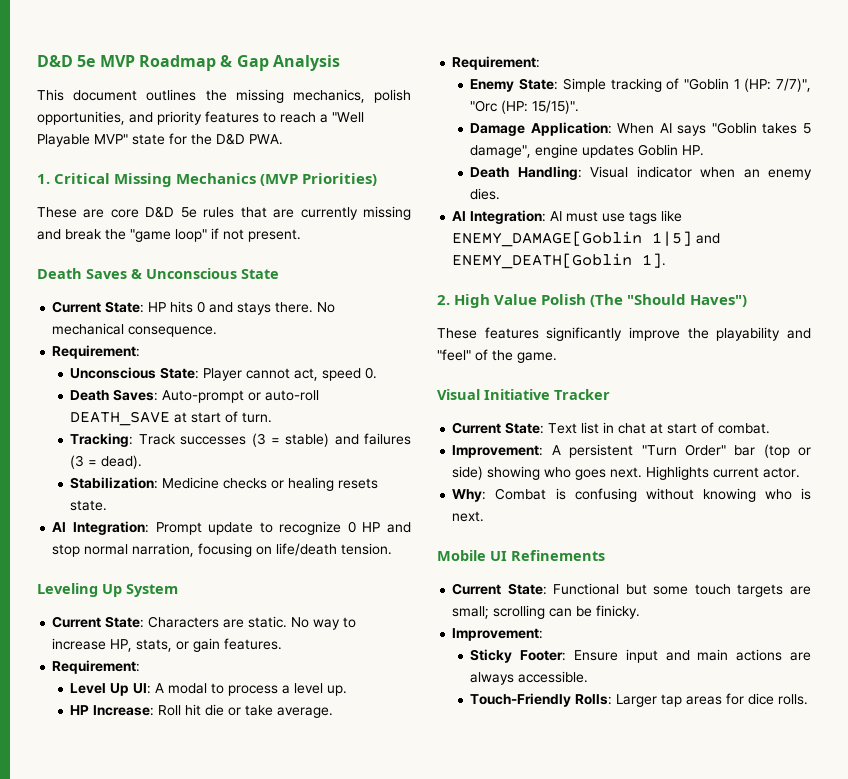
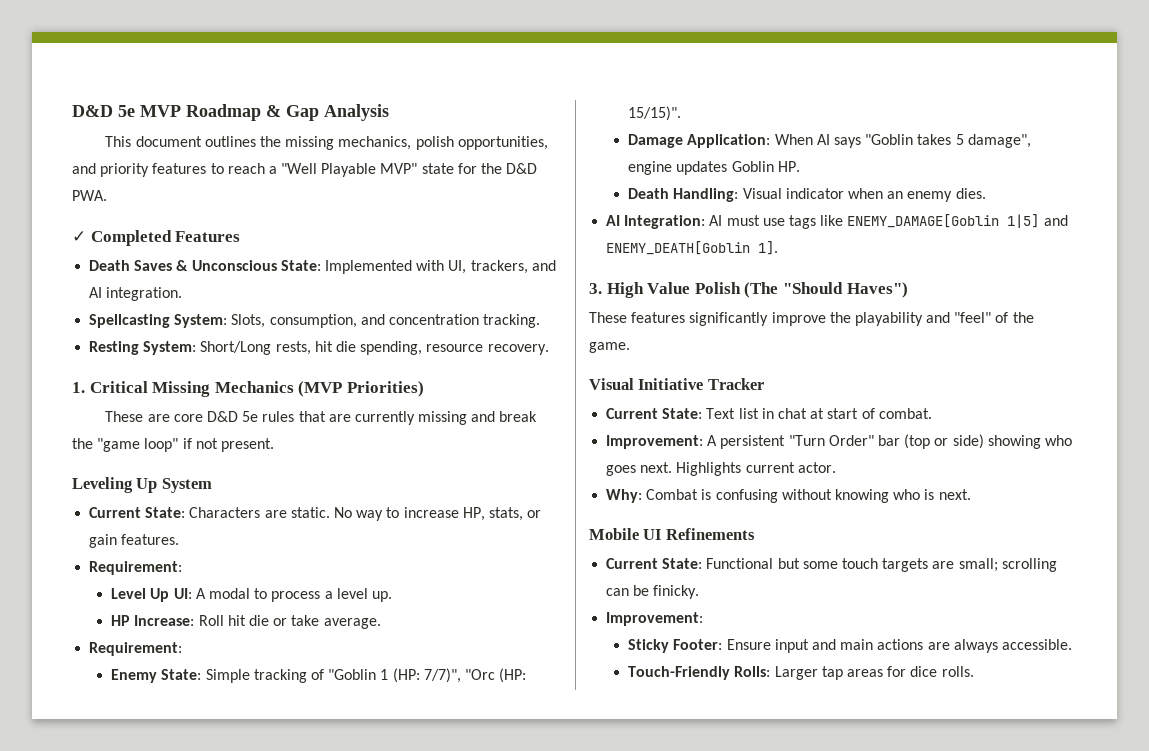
+ ✓ Completed Features
+ Death Saves & Unconscious State: Implemented with UI, trackers, and AI integration.
+ Spellcasting System: Slots, consumption, and concentration tracking.
+ Resting System: Short/Long rests, hit die spending, resource recovery.
- Death Saves & Unconscious State
- Current State: HP hits 0 and stays there. No mechanical consequence.
- Requirement:
- Unconscious State: Player cannot act, speed 0.
- Death Saves: Auto-prompt or auto-roll DEATH_SAVE at start of turn.
- Tracking: Track successes (3 = stable) and failures (3 = dead).
- Stabilization: Medicine checks or healing resets state.
- AI Integration: Prompt update to recognize 0 HP and stop normal narration, focusing on life/death tension.
- 2. High Value Polish (The "Should Haves")
+ 3. High Value Polish (The "Should Haves")

